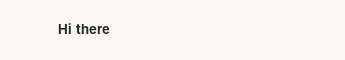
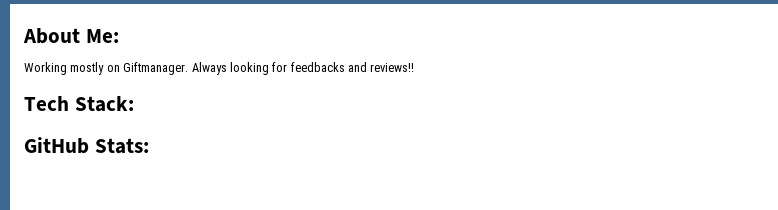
- Hi there
+ About Me:
+ Working mostly on Giftmanager. Always looking for feedbacks and reviews!!
+ Tech Stack:
+ GitHub Stats:

